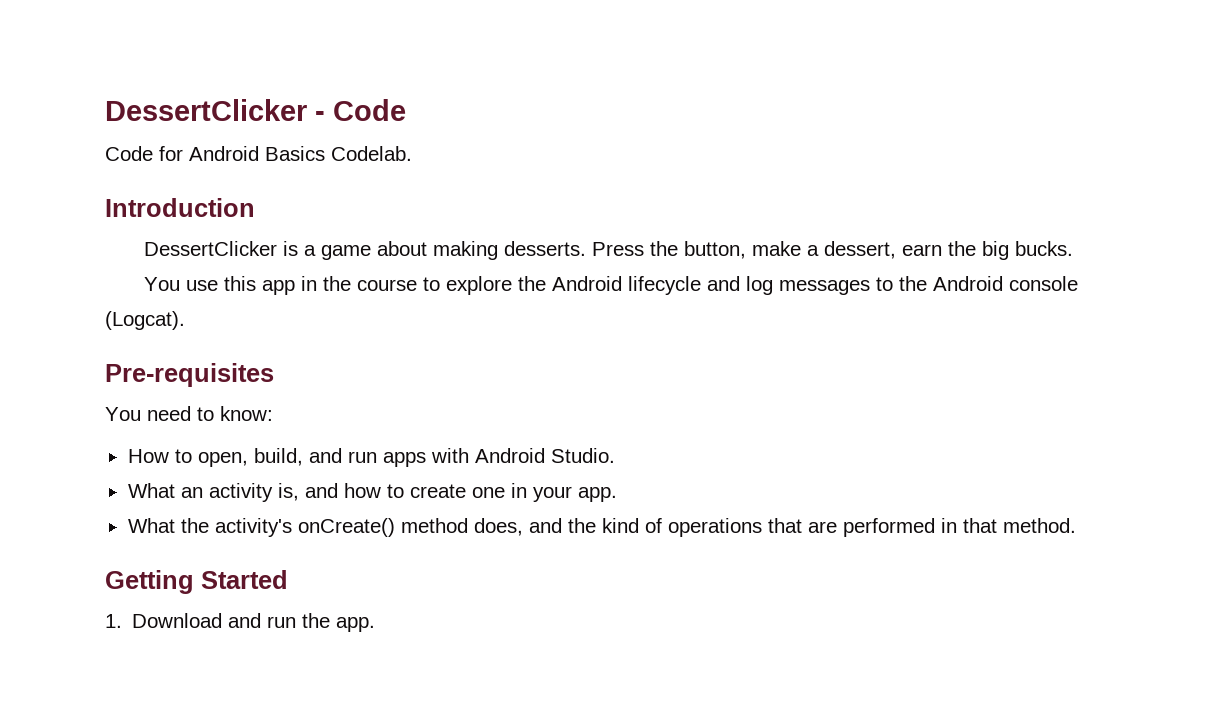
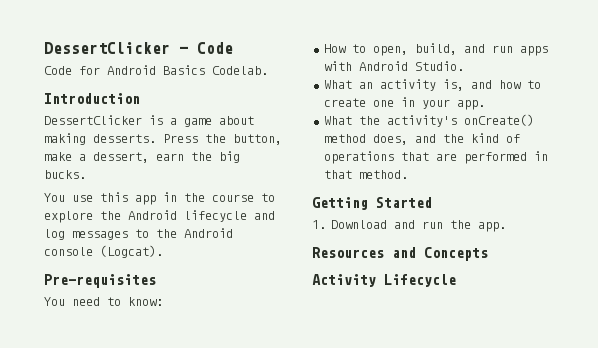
+ Resources and Concepts
+ Activity Lifecycle

